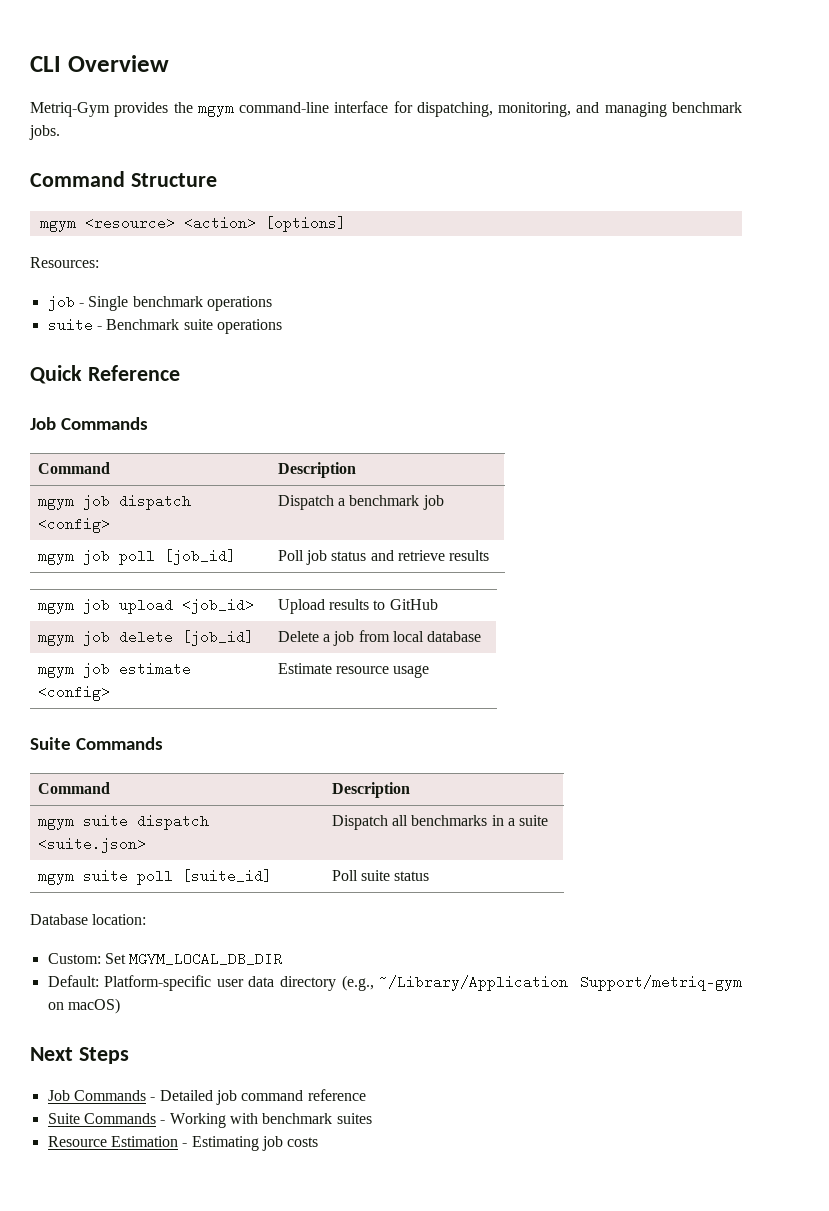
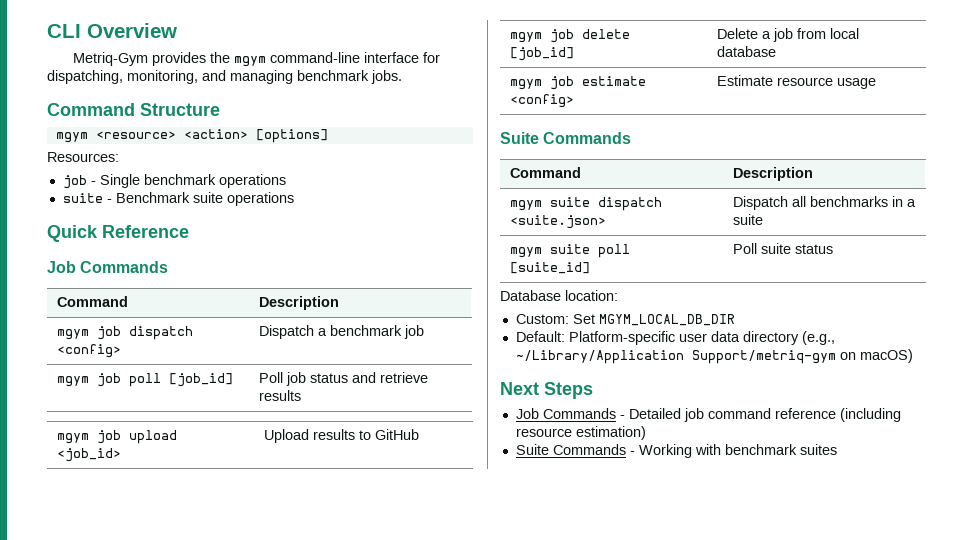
- Job Commands - Detailed job command reference
+ Job Commands - Detailed job command reference (including resource estimation)
- Resource Estimation - Estimating job costs

